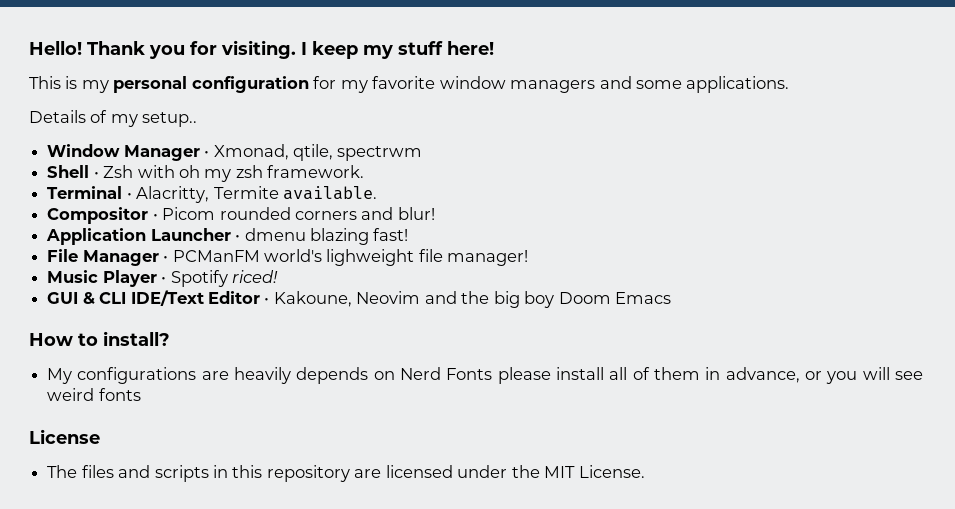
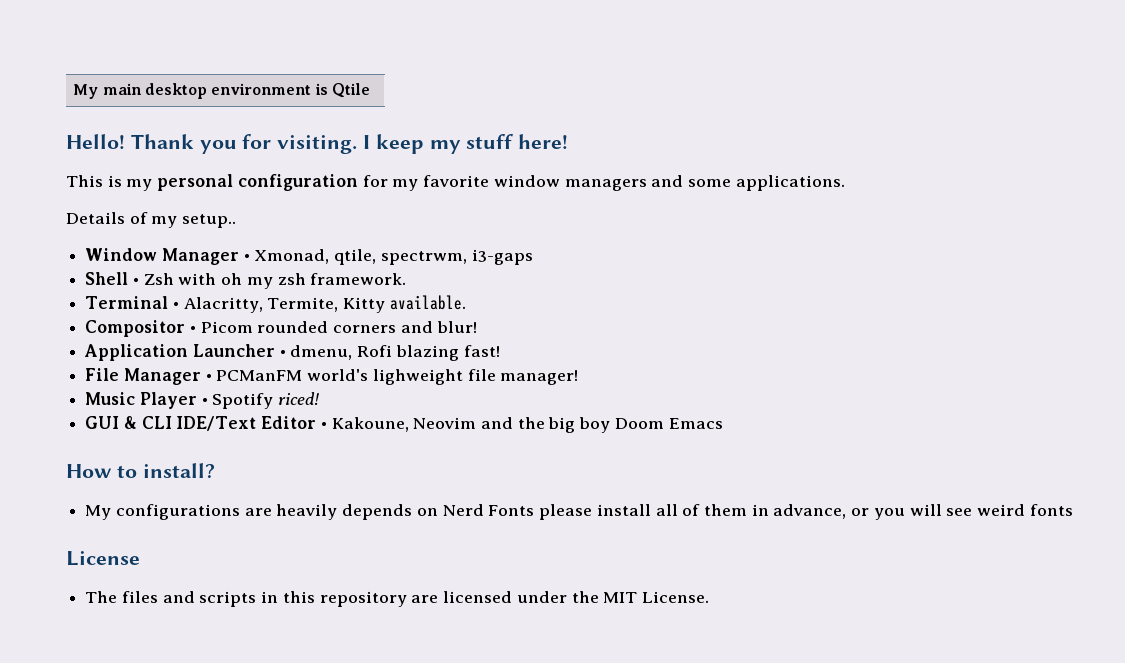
+ My main desktop environment is Qtile
- Window Manager • Xmonad, qtile, spectrwm
+ Window Manager • Xmonad, qtile, spectrwm, i3-gaps
- Terminal • Alacritty, Termite available.
+ Terminal • Alacritty, Termite, Kitty available.
- Application Launcher • dmenu blazing fast!
+ Application Launcher • dmenu, Rofi blazing fast!

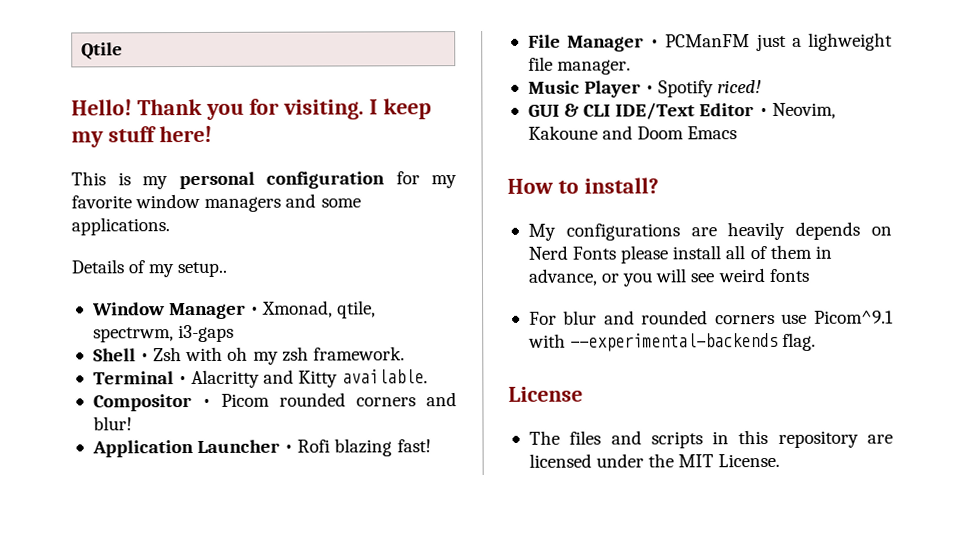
- My main desktop environment is Qtile
+ Qtile
- Terminal • Alacritty, Termite, Kitty available.
+ Terminal • Alacritty and Kitty available.
- Application Launcher • dmenu, Rofi blazing fast!
+ Application Launcher • Rofi blazing fast!
- File Manager • PCManFM world's lighweight file manager!
+ File Manager • PCManFM just a lighweight file manager.
- GUI & CLI IDE/Text Editor • Kakoune, Neovim and the big boy Doom Emacs
+ GUI & CLI IDE/Text Editor • Neovim, Kakoune and Doom Emacs
+ For blur and rounded corners use Picom^9.1 with --experimental-backends flag.

